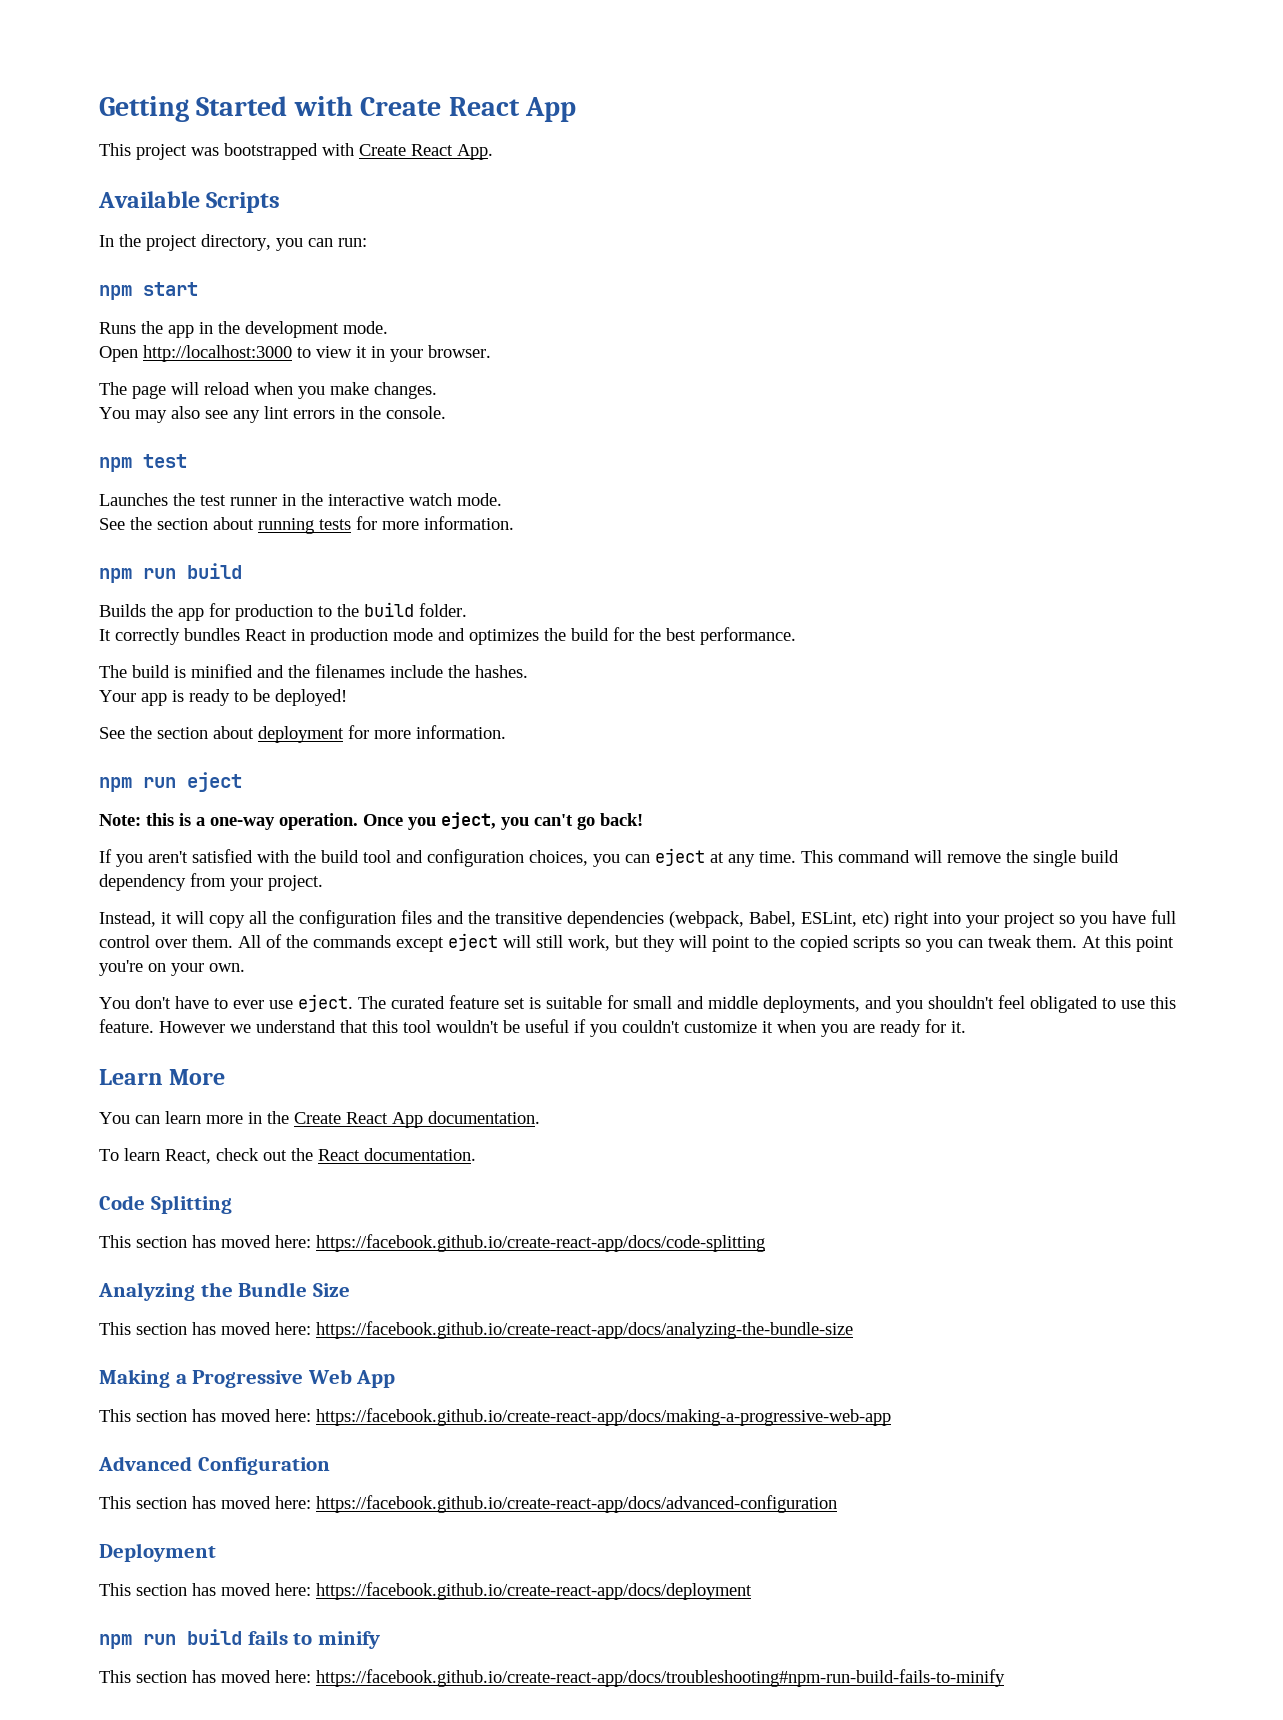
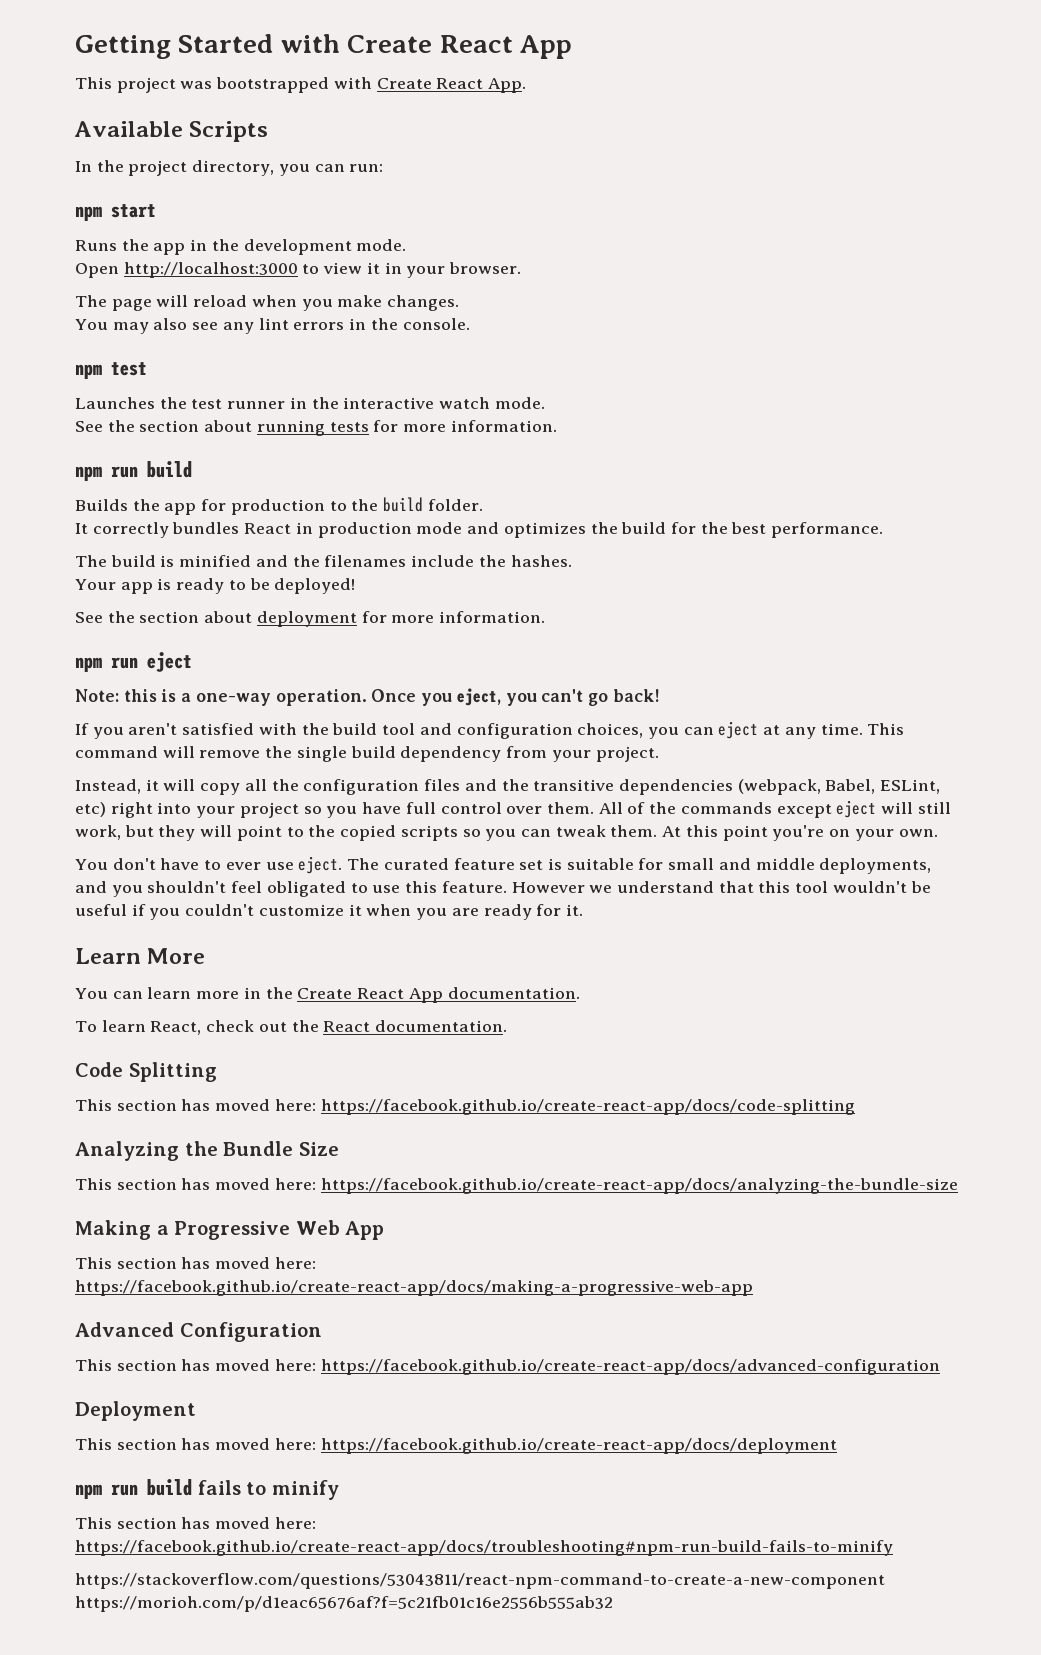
+ https://stackoverflow.com/questions/53043811/react-npm-command-to-create-a-new-component https://morioh.com/p/d1eac65676af?f=5c21fb01c16e2556b555ab32

